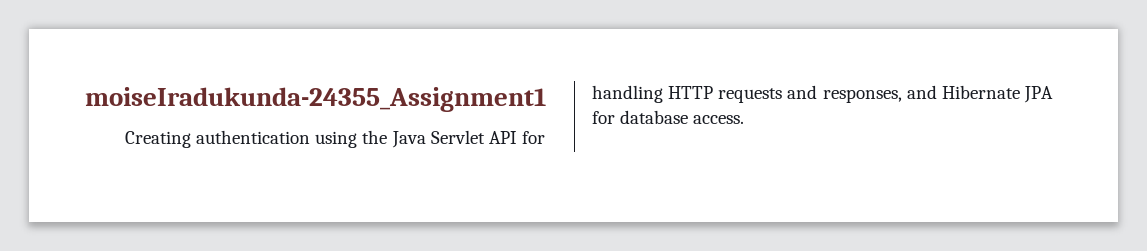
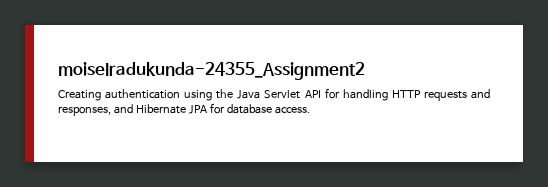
- moiseIradukunda-24355_Assignment1
+ moiseIradukunda-24355_Assignment2

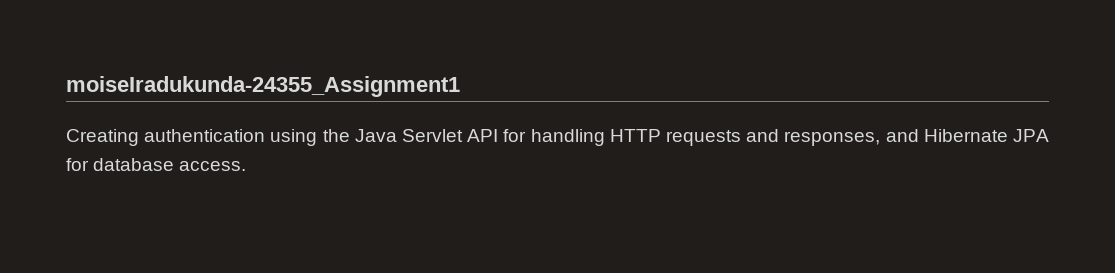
- moiseIradukunda-24355_Assignment2
+ moiseIradukunda-24355_Assignment1

